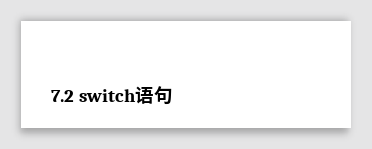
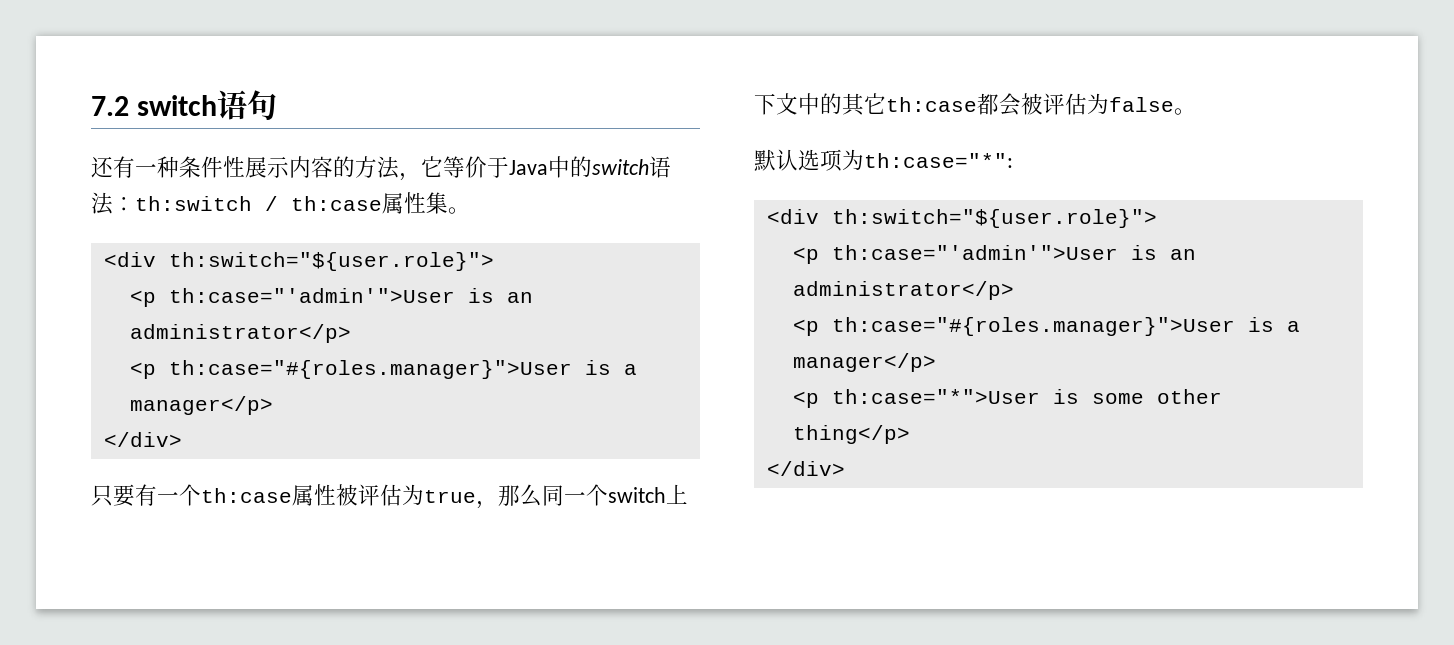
+ 还有一种条件性展示内容的方法，它等价于Java中的switch语法：th:switch / th:case属性集。
+ <div th:switch="${user.role}">
+ <p th:case="'admin'">User is an administrator</p>
+ <p th:case="#{roles.manager}">User is a manager</p>
+ </div>
+ 只要有一个th:case属性被评估为true，那么同一个switch上下文中的其它th:case都会被评估为false。
+ 默认选项为th:case="*":
+ <div th:switch="${user.role}">
+ <p th:case="'admin'">User is an administrator</p>
+ <p th:case="#{roles.manager}">User is a manager</p>
+ <p th:case="*">User is some other thing</p>
+ </div>

